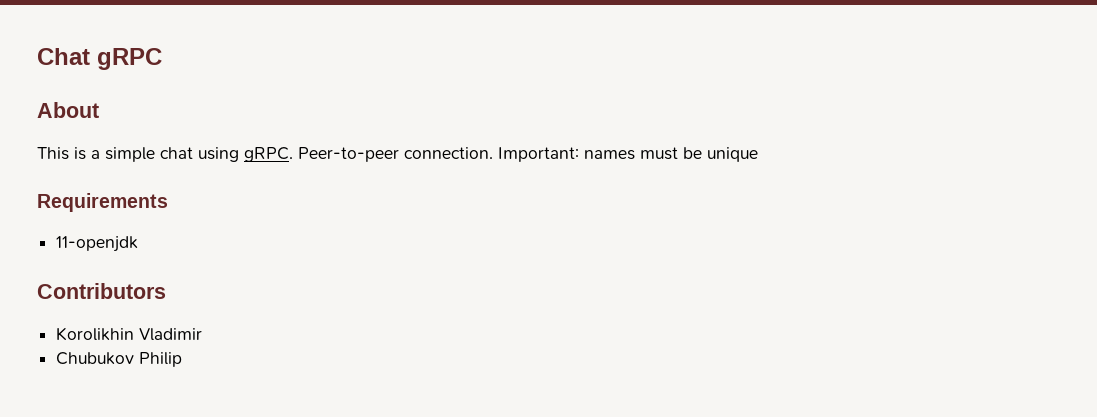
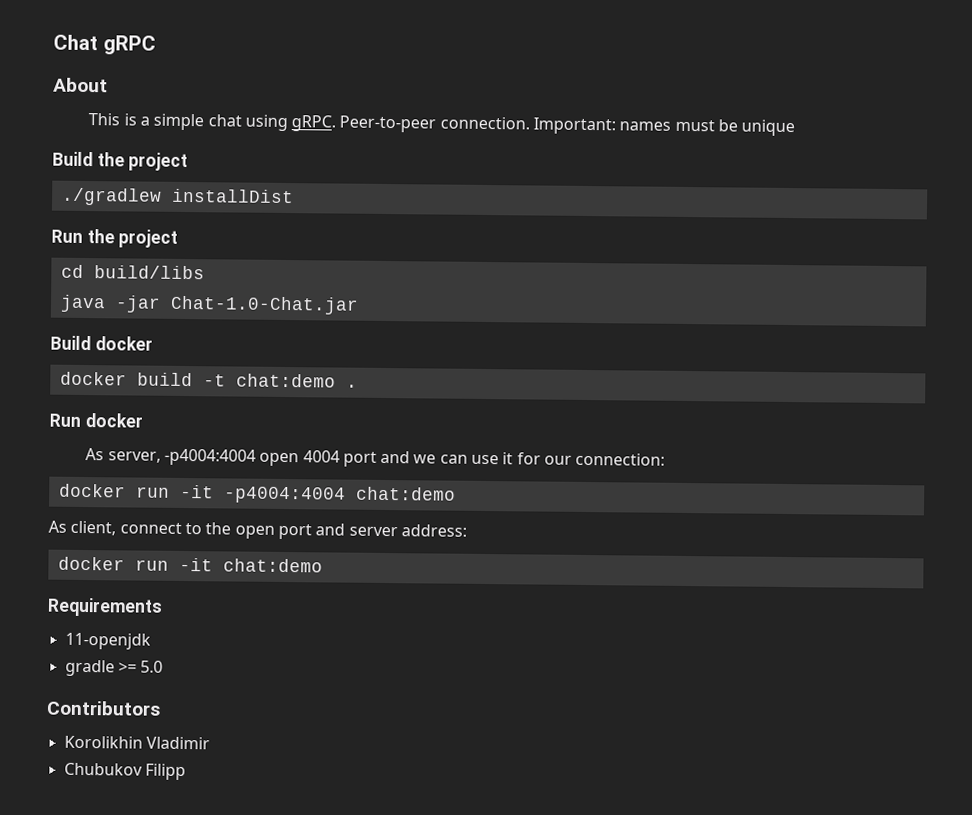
+ Build the project
+ ./gradlew installDist
+ Run the project
+ cd build/libs
+ java -jar Chat-1.0-Chat.jar
+ Build docker
+ docker build -t chat:demo .
+ Run docker
+ As server, -p4004:4004 open 4004 port and we can use it for our connection:
+ docker run -it -p4004:4004 chat:demo
+ As client, connect to the open port and server address:
+ docker run -it chat:demo
+ gradle >= 5.0
- Chubukov Philip
+ Chubukov Filipp

